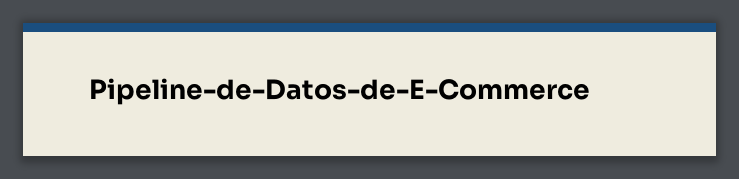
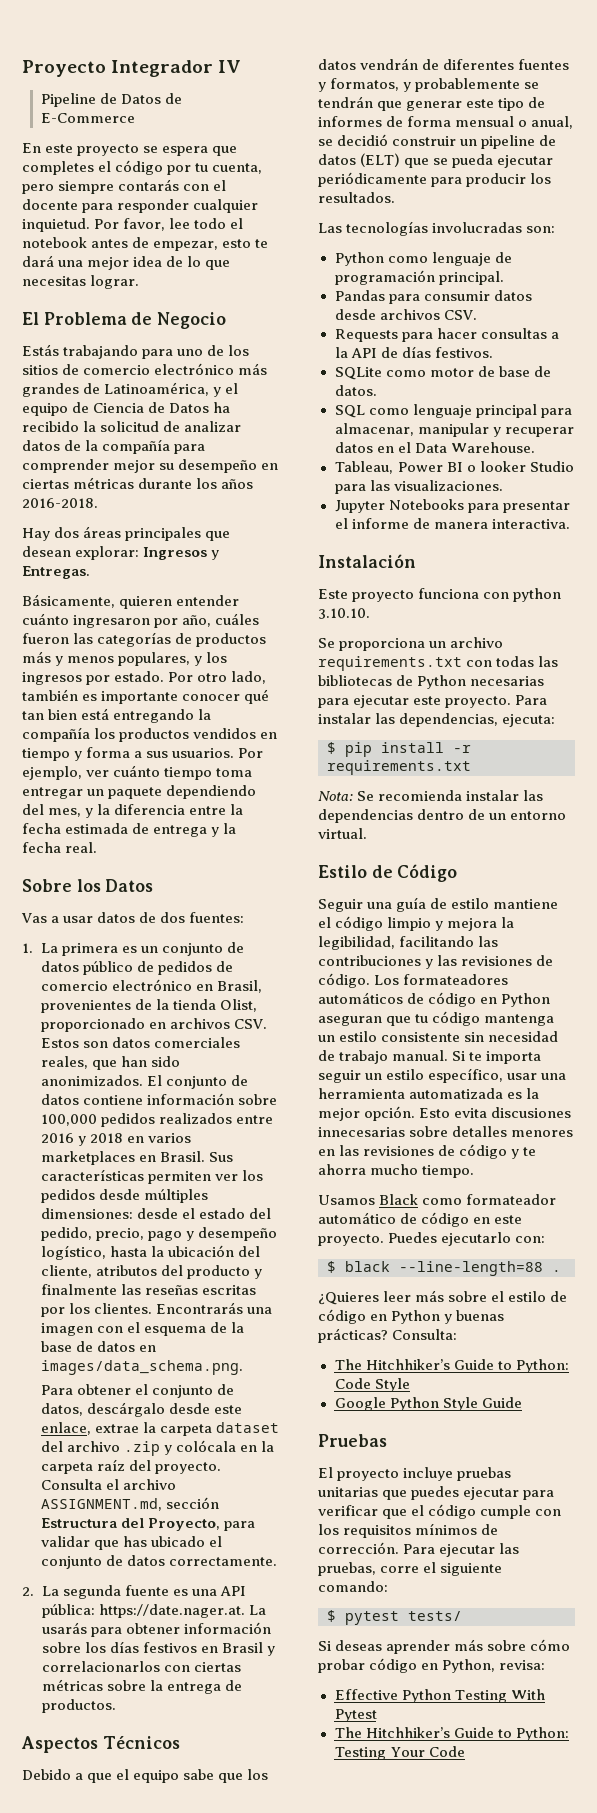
- Pipeline-de-Datos-de-E-Commerce
+ Proyecto Integrador IV
+ Pipeline de Datos de E-Commerce
+ En este proyecto se espera que completes el código por tu cuenta, pero siempre contarás con el docente para responder cualquier inquietud. Por favor, lee todo el notebook antes de empezar, esto te dará una mejor idea de lo que necesitas lograr.
+ El Problema de Negocio
+ Estás trabajando para uno de los sitios de comercio electrónico más grandes de Latinoamérica, y el equipo de Ciencia de Datos ha recibido la solicitud de analizar datos de la compañía para comprender mejor su desempeño en ciertas métricas durante los años 2016-2018.
+ Hay dos áreas principales que desean explorar: Ingresos y Entregas.
+ Básicamente, quieren entender cuánto ingresaron por año, cuáles fueron las categorías de productos más y menos populares, y los ingresos por estado. Por otro lado, también es importante conocer qué tan bien está entregando la compañía los productos vendidos en tiempo y forma a sus usuarios. Por ejemplo, ver cuánto tiempo toma entregar un paquete dependiendo del mes, y la diferencia entre la fecha estimada de entrega y la fecha real.
+ Sobre los Datos
+ Vas a usar datos de dos fuentes:
+ 1. La primera es un conjunto de datos público de pedidos de comercio electrónico en Brasil, provenientes de la tienda Olist, proporcionado en archivos CSV. Estos son datos comerciales reales, que han sido anonimizados. El conjunto de datos contiene información sobre 100,000 pedidos realizados entre 2016 y 2018 en varios marketplaces en Brasil. Sus características permiten ver los pedidos desde múltiples dimensiones: desde el estado del pedido, precio, pago y desempeño logístico, hasta la ubicación del cliente, atributos del producto y finalmente las reseñas escritas por los clientes. Encontrarás una imagen con el esquema de la base de datos en images/data_schema.png.
+ Para obtener el conjunto de datos, descárgalo desde este enlace, extrae la carpeta dataset del archivo .zip y colócala en la carpeta raíz del proyecto. Consulta el archivo ASSIGNMENT.md, sección Estructura del Proyecto, para validar que has ubicado el conjunto de datos correctamente.
+ 2. La segunda fuente es una API pública: https://date.nager.at. La usarás para obtener información sobre los días festivos en Brasil y correlacionarlos con ciertas métricas sobre la entrega de productos.
+ Aspectos Técnicos
+ Debido a que el equipo sabe que los datos vendrán de diferentes fuentes y formatos, y probablemente se tendrán que generar este tipo de informes de forma mensual o anual, se decidió construir un pipeline de datos (ELT) que se pueda ejecutar periódicamente para producir los resultados.
+ Las tecnologías involucradas son:
+ Python como lenguaje de programación principal.
+ Pandas para consumir datos desde archivos CSV.
+ Requests para hacer consultas a la API de días festivos.
+ SQLite como motor de base de datos.
+ SQL como lenguaje principal para almacenar, manipular y recuperar datos en el Data Warehouse.
+ Tableau, Power BI o looker Studio para las visualizaciones.
+ Jupyter Notebooks para presentar el informe de manera interactiva.
+ Instalación
+ Este proyecto funciona con python 3.10.10.
+ Se proporciona un archivo requirements.txt con todas las bibliotecas de Python necesarias para ejecutar este proyecto. Para instalar las dependencias, ejecuta:
+ $ pip install -r requirements.txt
+ Nota: Se recomienda instalar las dependencias dentro de un entorno virtual.
+ Estilo de Código
+ Seguir una guía de estilo mantiene el código limpio y mejora la legibilidad, facilitando las contribuciones y las revisiones de código. Los formateadores automáticos de código en Python aseguran que tu código mantenga un estilo consistente sin necesidad de trabajo manual. Si te importa seguir un estilo específico, usar una herramienta automatizada es la mejor opción. Esto evita discusiones innecesarias sobre detalles menores en las revisiones de código y te ahorra mucho tiempo.
+ Usamos Black como formateador automático de código en este proyecto. Puedes ejecutarlo con:
+ $ black --line-length=88 .
+ ¿Quieres leer más sobre el estilo de código en Python y buenas prácticas? Consulta:
+ The Hitchhiker’s Guide to Python: Code Style
+ Google Python Style Guide
+ Pruebas
+ El proyecto incluye pruebas unitarias que puedes ejecutar para verificar que el código cumple con los requisitos mínimos de corrección. Para ejecutar las pruebas, corre el siguiente comando:
+ $ pytest tests/
+ Si deseas aprender más sobre cómo probar código en Python, revisa:
+ Effective Python Testing With Pytest
+ The Hitchhiker’s Guide to Python: Testing Your Code

